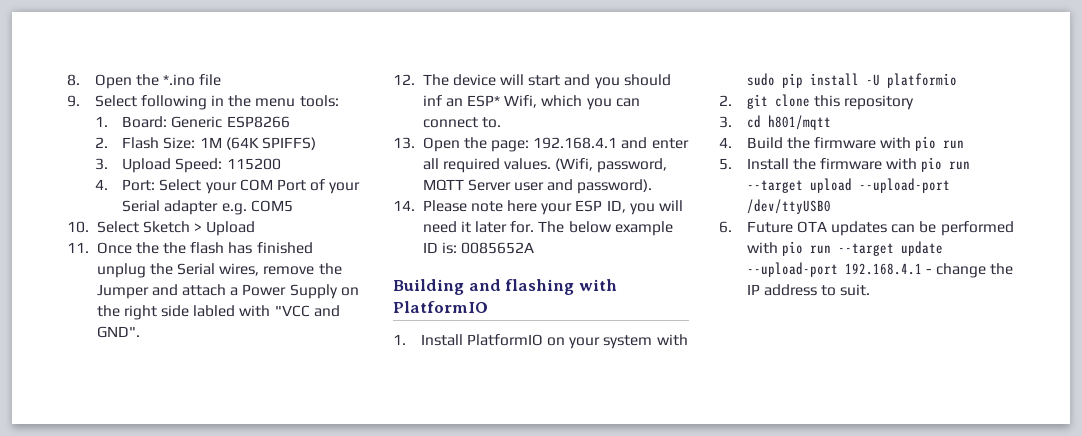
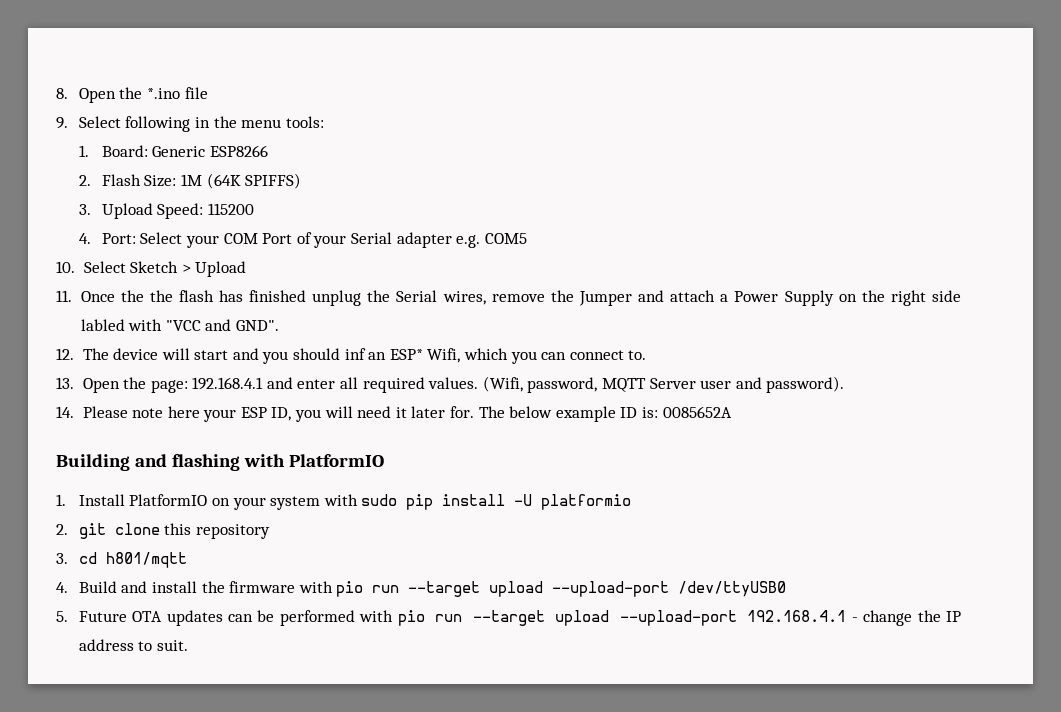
- 4. Build the firmware with pio run
- 5. Install the firmware with pio run --target upload --upload-port /dev/ttyUSB0
+ 4. Build and install the firmware with pio run --target upload --upload-port /dev/ttyUSB0
- 6. Future OTA updates can be performed with pio run --target update --upload-port 192.168.4.1 - change the IP address to suit.
+ 5. Future OTA updates can be performed with pio run --target upload --upload-port 192.168.4.1 - change the IP address to suit.

